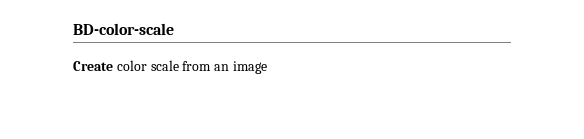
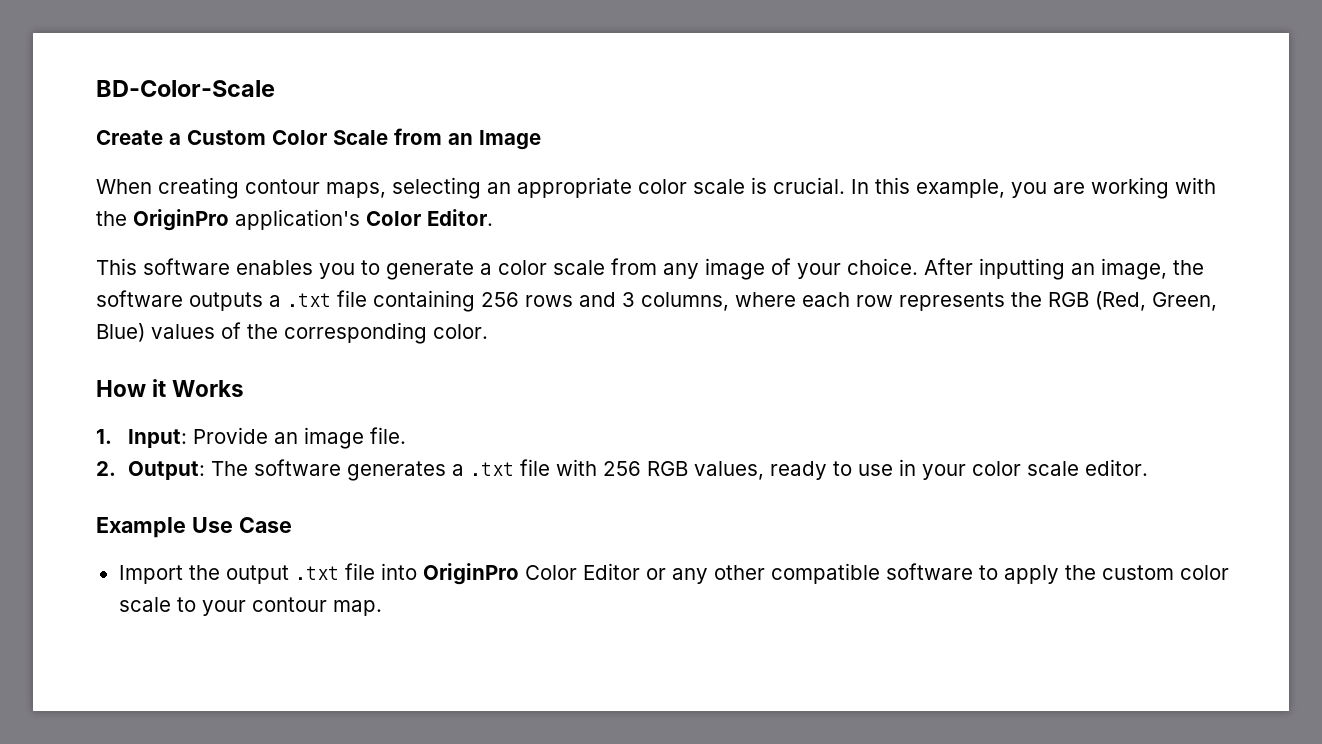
- BD-color-scale
+ BD-Color-Scale
- Create color scale from an image
+ Create a Custom Color Scale from an Image
+ When creating contour maps, selecting an appropriate color scale is crucial. In this example, you are working with the OriginPro application's Color Editor.
+ This software enables you to generate a color scale from any image of your choice. After inputting an image, the software outputs a .txt file containing 256 rows and 3 columns, where each row represents the RGB (Red, Green, Blue) values of the corresponding color.
+ How it Works
+ 1. Input: Provide an image file.
+ 2. Output: The software generates a .txt file with 256 RGB values, ready to use in your color scale editor.
+ Example Use Case
+ Import the output .txt file into OriginPro Color Editor or any other compatible software to apply the custom color scale to your contour map.

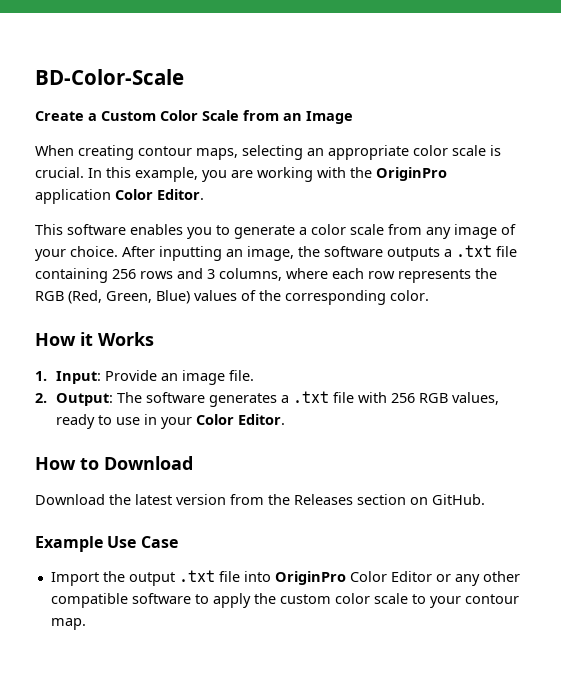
- In this example, you are working with the OriginPro application's Color Editor.
+ In this example, you are working with the OriginPro application Color Editor.
- 2. Output: The software generates a .txt file with 256 RGB values, ready to use in your color scale editor.
+ 2. Output: The software generates a .txt file with 256 RGB values, ready to use in your Color Editor.
+ How to Download
+ Download the latest version from the Releases section on GitHub.

